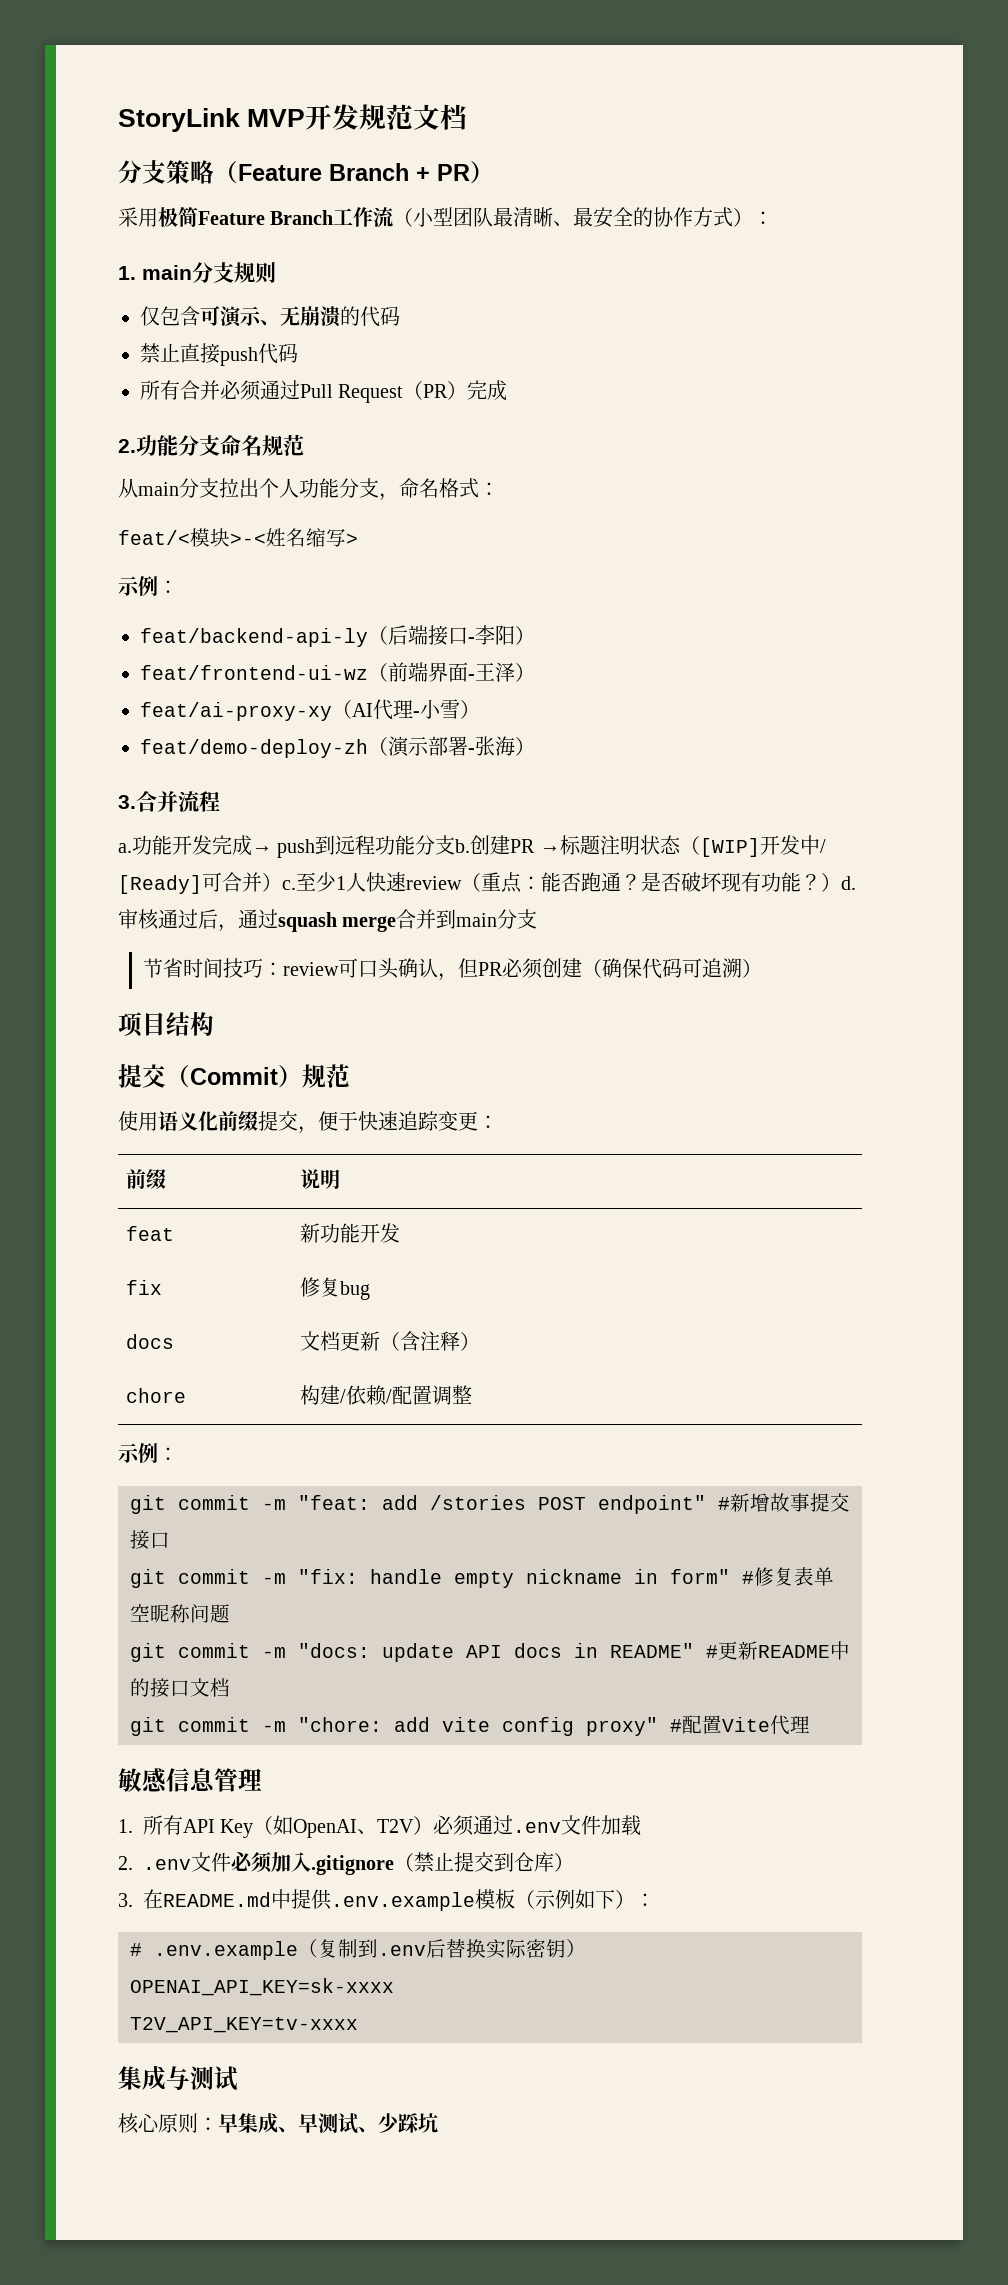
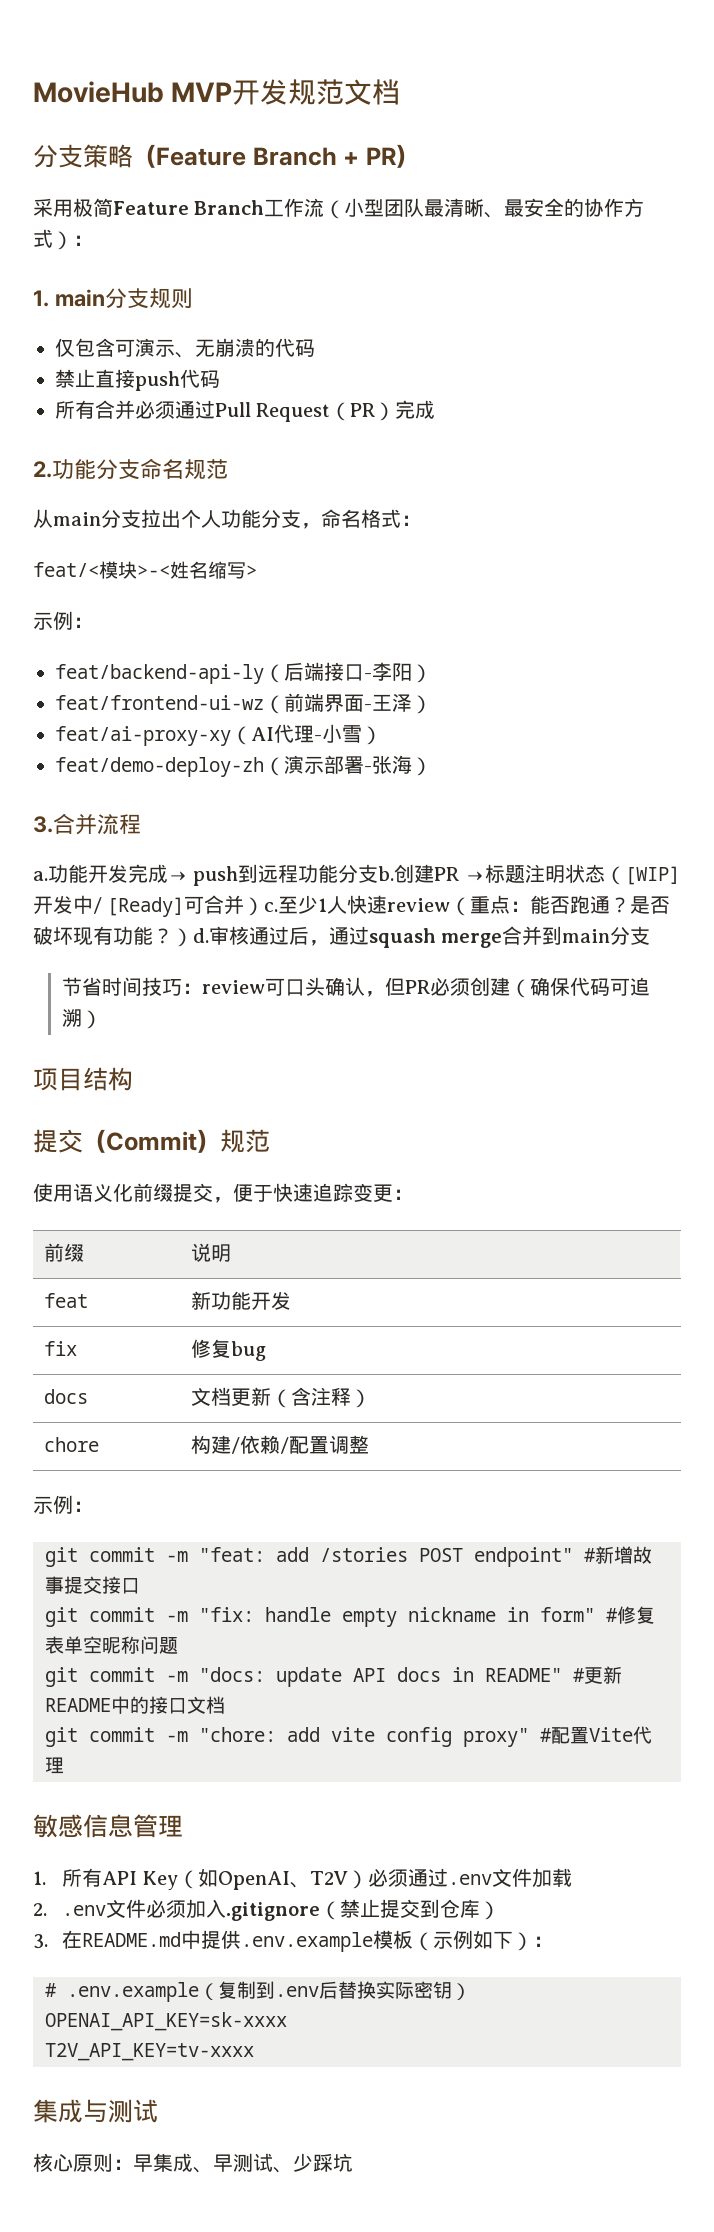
- StoryLink MVP开发规范文档
+ MovieHub MVP开发规范文档

